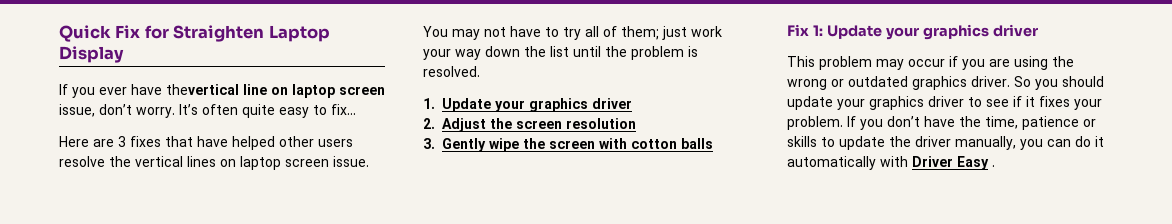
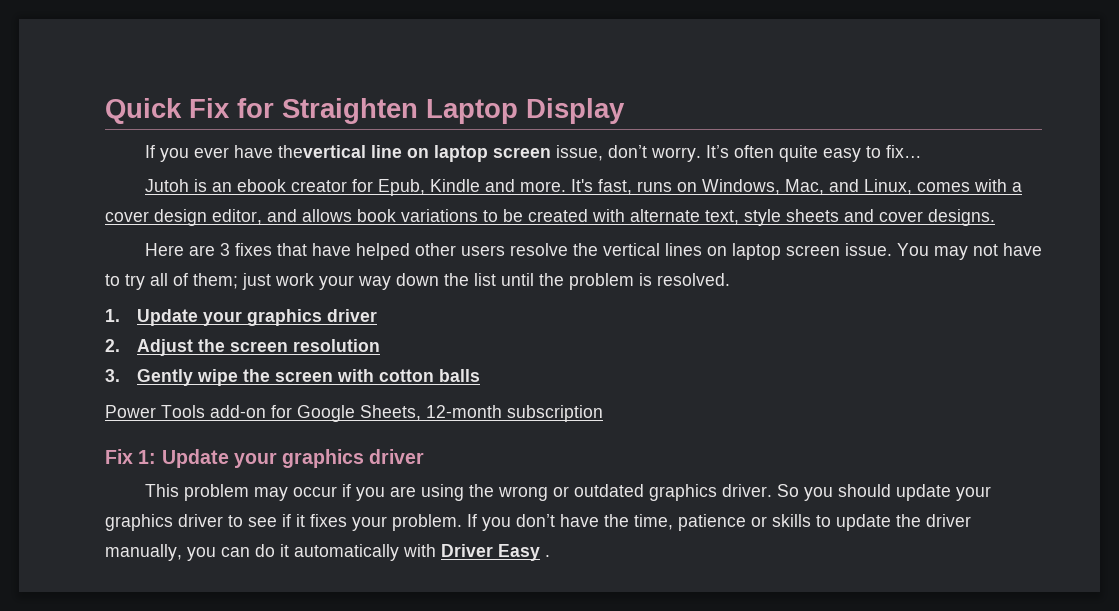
+ Jutoh is an ebook creator for Epub, Kindle and more. It's fast, runs on Windows, Mac, and Linux, comes with a cover design editor, and allows book variations to be created with alternate text, style sheets and cover designs.
+ Power Tools add-on for Google Sheets, 12-month subscription

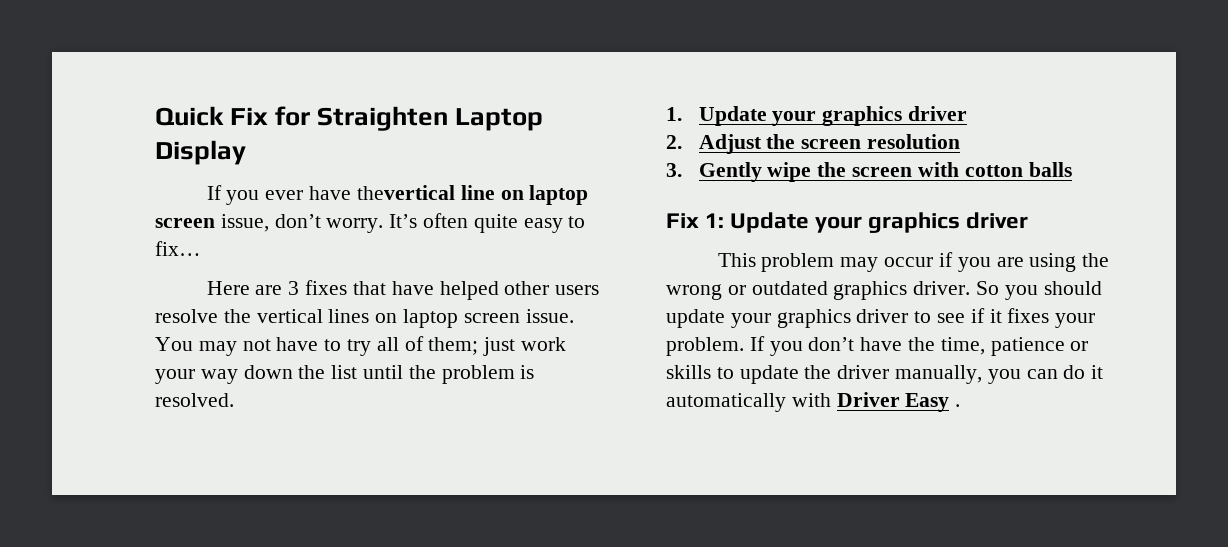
- Jutoh is an ebook creator for Epub, Kindle and more. It's fast, runs on Windows, Mac, and Linux, comes with a cover design editor, and allows book variations to be created with alternate text, style sheets and cover designs.
- Power Tools add-on for Google Sheets, 12-month subscription

